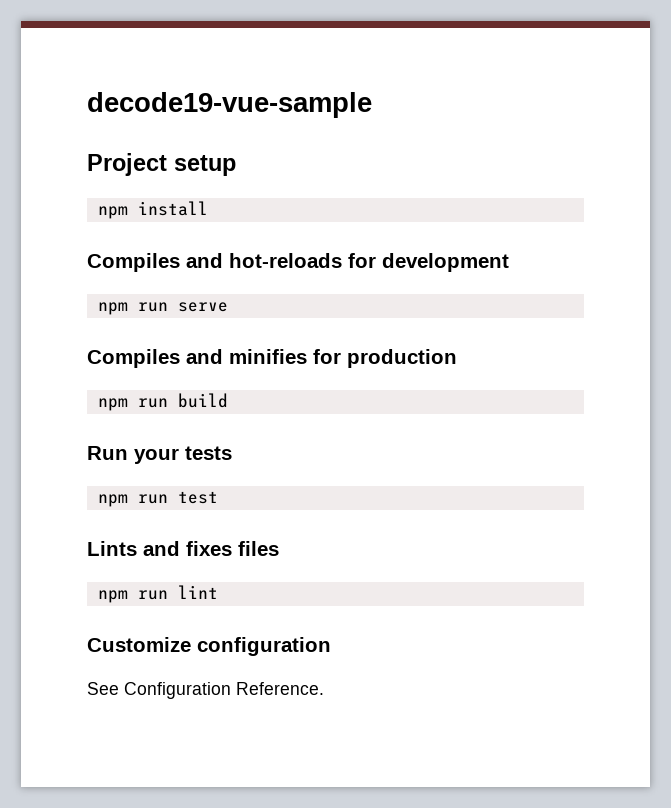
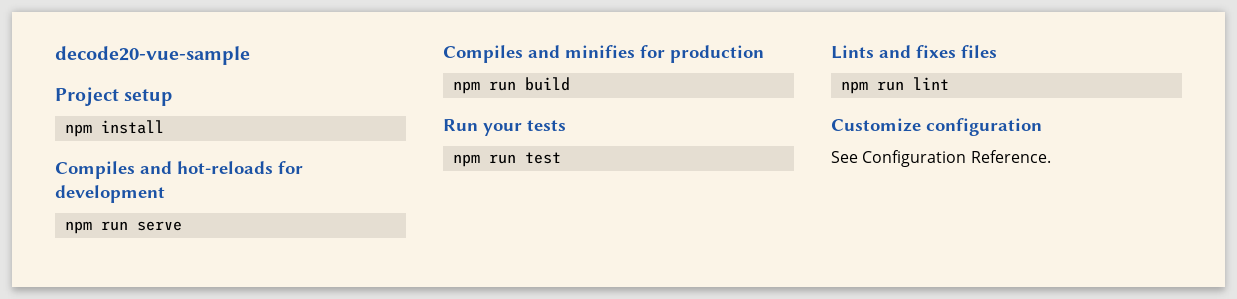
- decode19-vue-sample
+ decode20-vue-sample

